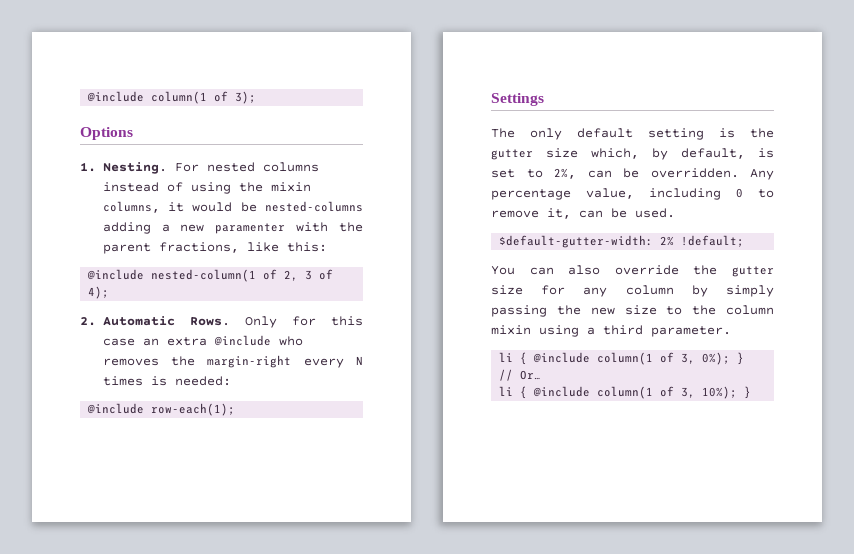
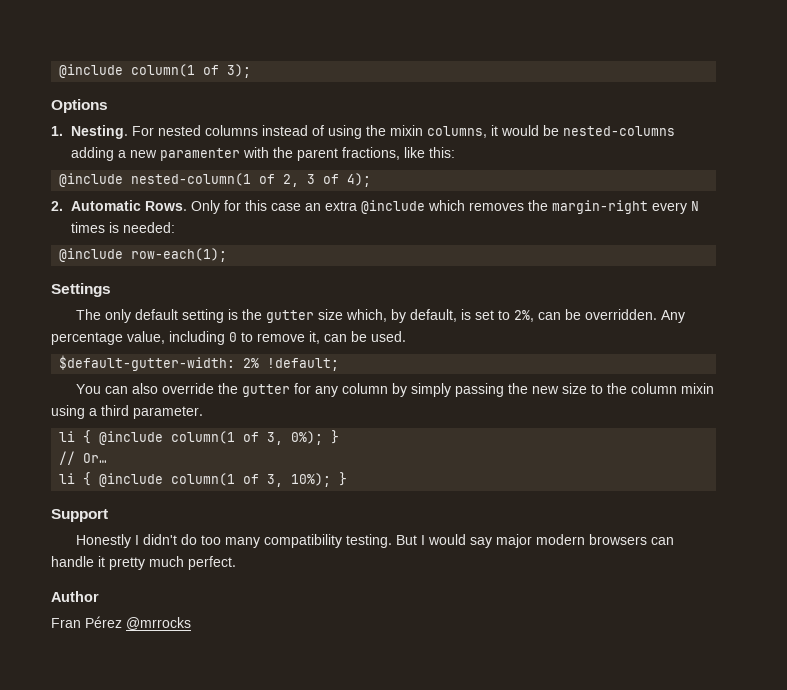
- Only for this case an extra @include who removes the margin-right every N times is needed:
+ Only for this case an extra @include which removes the margin-right every N times is needed:
- You can also override the gutter size for any column by simply passing the new size to the column mixin using a third parameter.
+ You can also override the gutter for any column by simply passing the new size to the column mixin using a third parameter.
+ Support
+ Honestly I didn't do too many compatibility testing. But I would say major modern browsers can handle it pretty much perfect.
+ Author
+ Fran Pérez @mrrocks

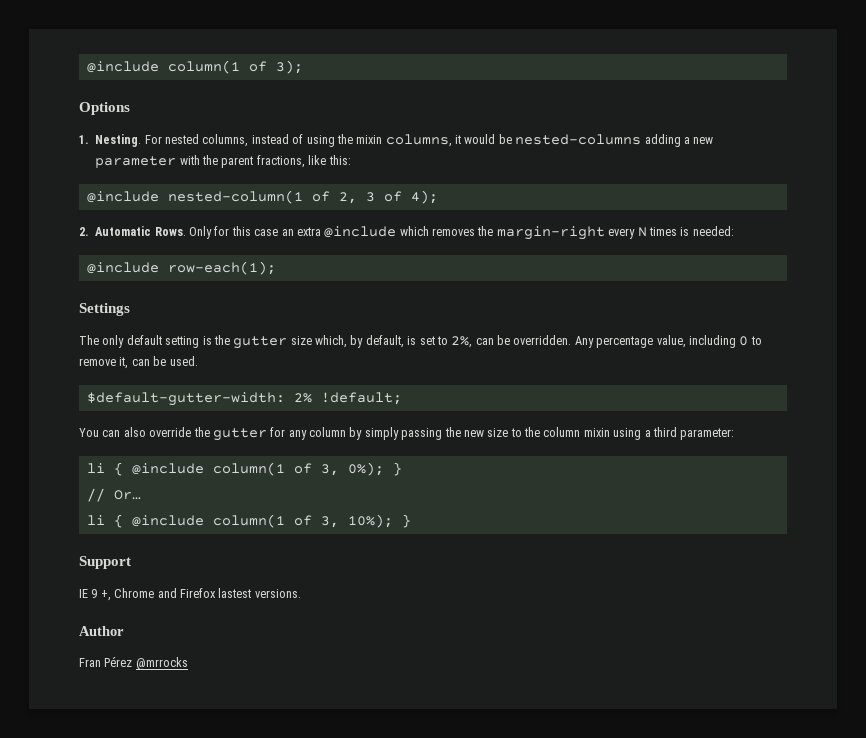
- For nested columns instead of using the mixin columns, it would be nested-columns adding a new paramenter with the parent fractions, like this:
+ For nested columns, instead of using the mixin columns, it would be nested-columns adding a new parameter with the parent fractions, like this:
- You can also override the gutter for any column by simply passing the new size to the column mixin using a third parameter.
+ You can also override the gutter for any column by simply passing the new size to the column mixin using a third parameter:
- Honestly I didn't do too many compatibility testing. But I would say major modern browsers can handle it pretty much perfect.
+ IE 9 +, Chrome and Firefox lastest versions.

